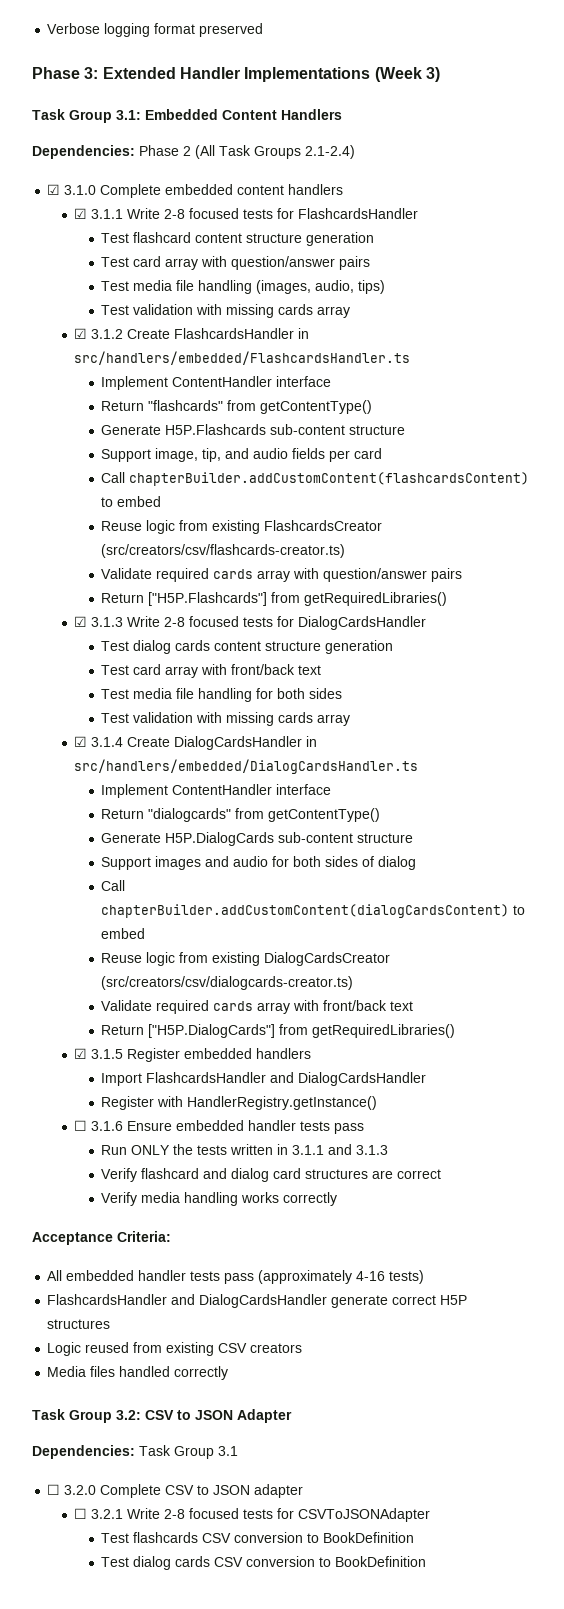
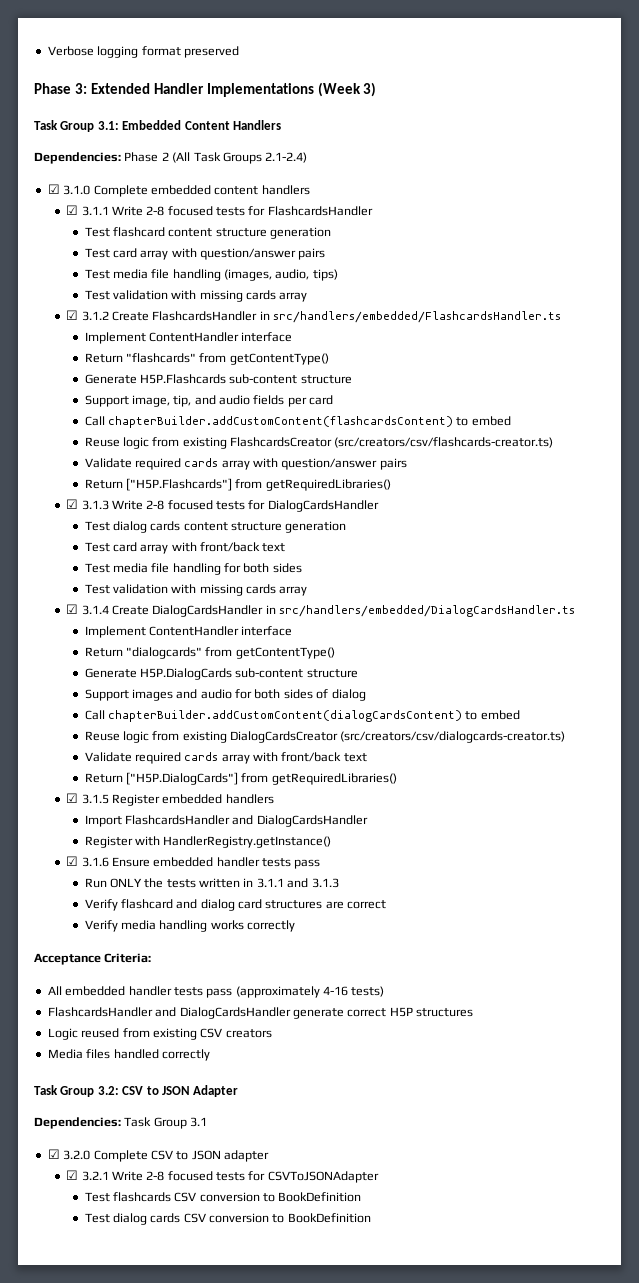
- ☐ 3.1.6 Ensure embedded handler tests pass
+ ☑ 3.1.6 Ensure embedded handler tests pass
- ☐ 3.2.0 Complete CSV to JSON adapter
+ ☑ 3.2.0 Complete CSV to JSON adapter
- ☐ 3.2.1 Write 2-8 focused tests for CSVToJSONAdapter
+ ☑ 3.2.1 Write 2-8 focused tests for CSVToJSONAdapter

